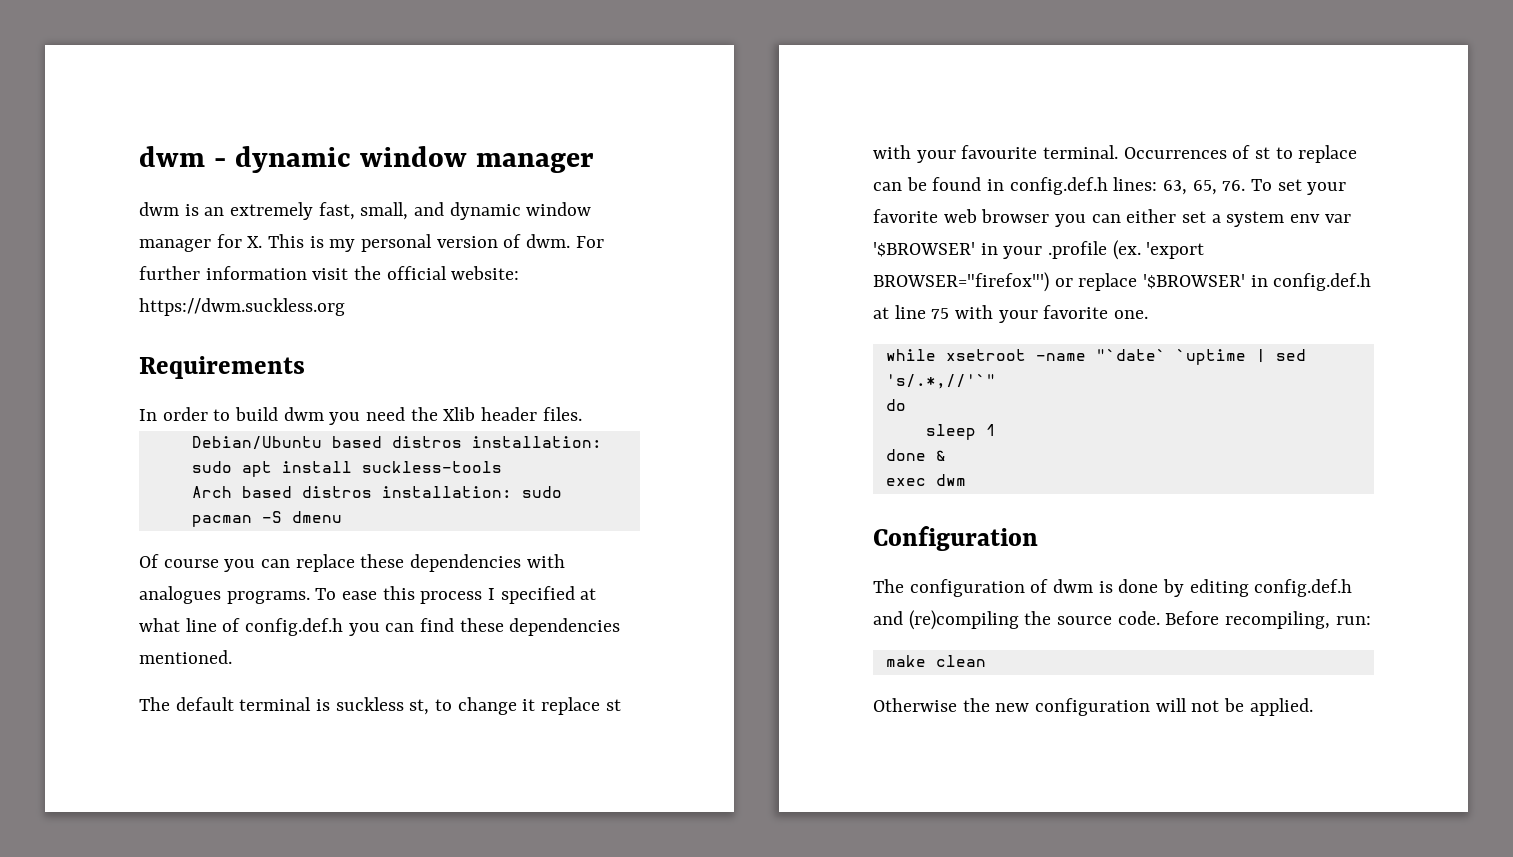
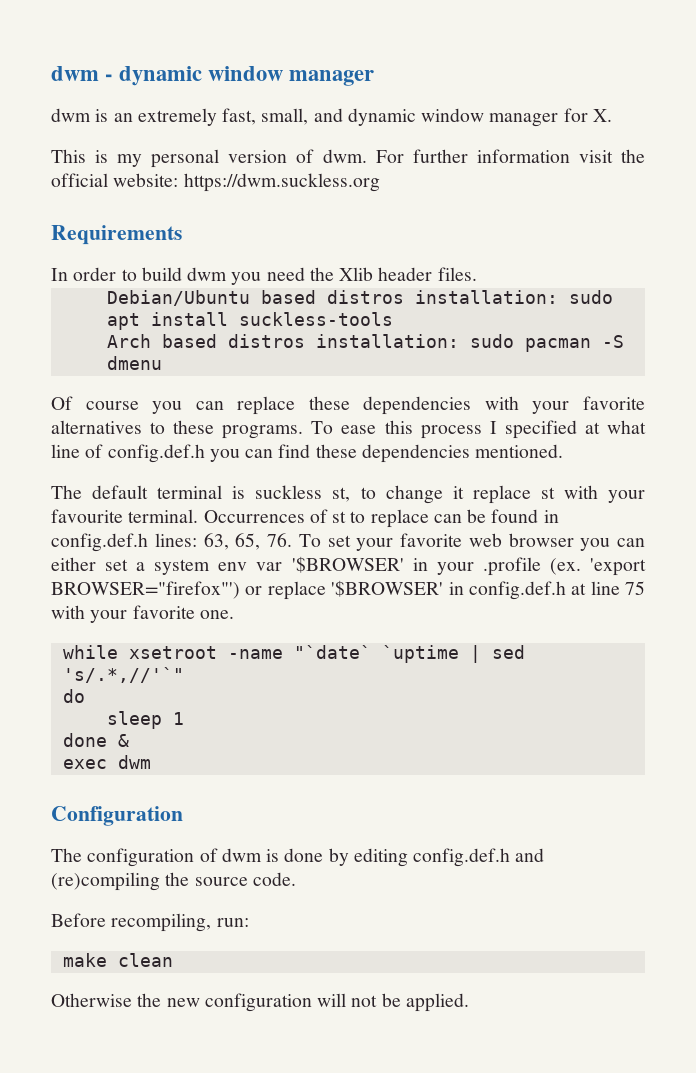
- dwm is an extremely fast, small, and dynamic window manager for X. This is my personal version of dwm.
+ dwm is an extremely fast, small, and dynamic window manager for X.
+ This is my personal version of dwm.
- Of course you can replace these dependencies with analogues programs.
+ Of course you can replace these dependencies with your favorite alternatives to these programs.
- The configuration of dwm is done by editing config.def.h and (re)compiling the source code. Before recompiling, run:
+ The configuration of dwm is done by editing config.def.h and (re)compiling the source code.
+ Before recompiling, run:

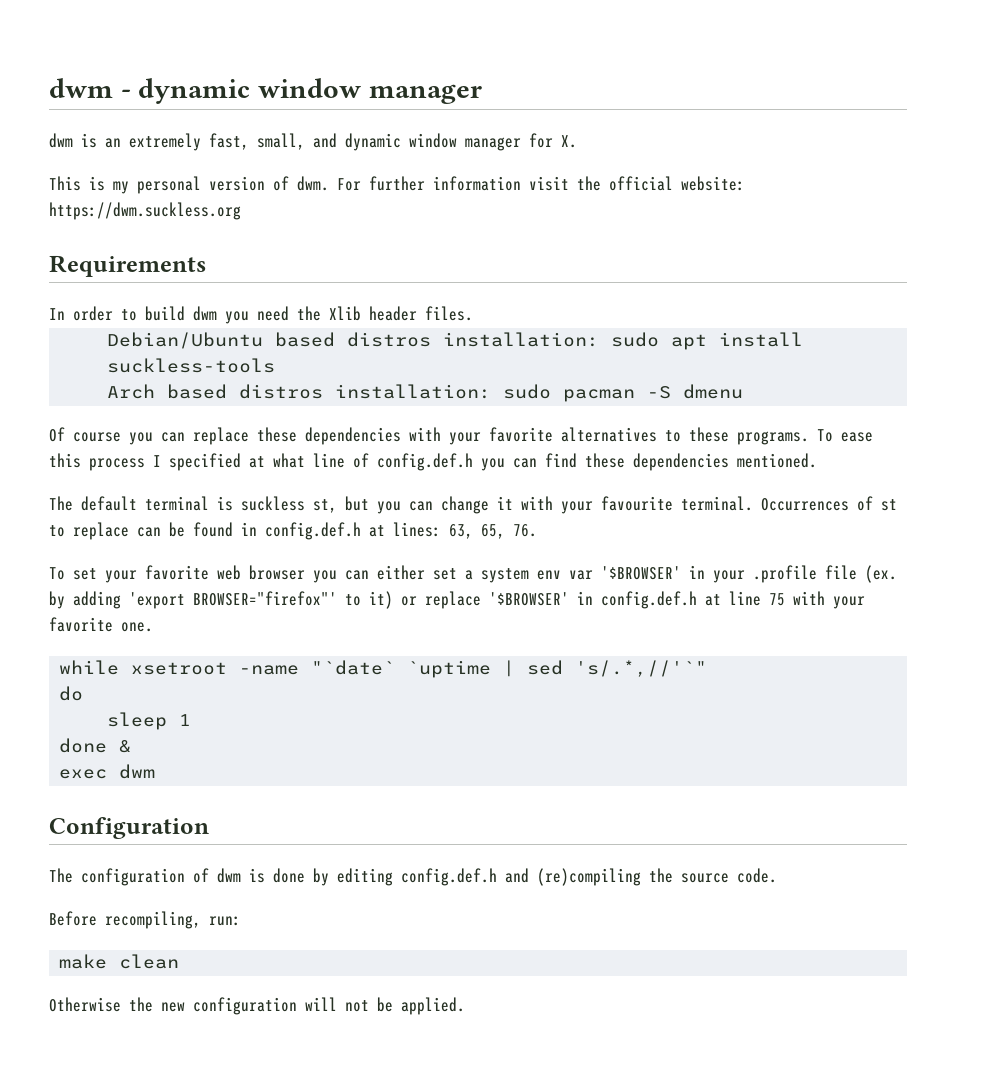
- The default terminal is suckless st, to change it replace st with your favourite terminal.
+ The default terminal is suckless st, but you can change it with your favourite terminal.
- Occurrences of st to replace can be found in config.def.h lines: 63, 65, 76. To set your favorite web browser you can either set a system env var '$BROWSER' in your .profile (ex. 'export BROWSER="firefox"') or replace '$BROWSER' in config.def.h at line 75 with your favorite one.
+ Occurrences of st to replace can be found in config.def.h at lines: 63, 65, 76.
+ To set your favorite web browser you can either set a system env var '$BROWSER' in your .profile file (ex. by adding 'export BROWSER="firefox"' to it) or replace '$BROWSER' in config.def.h at line 75 with your favorite one.

